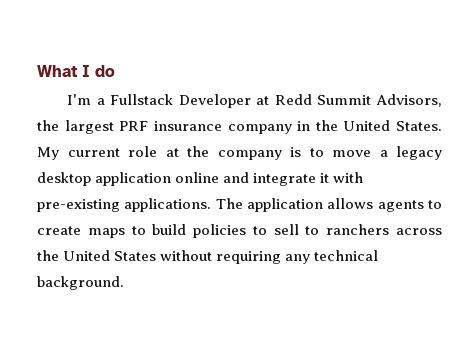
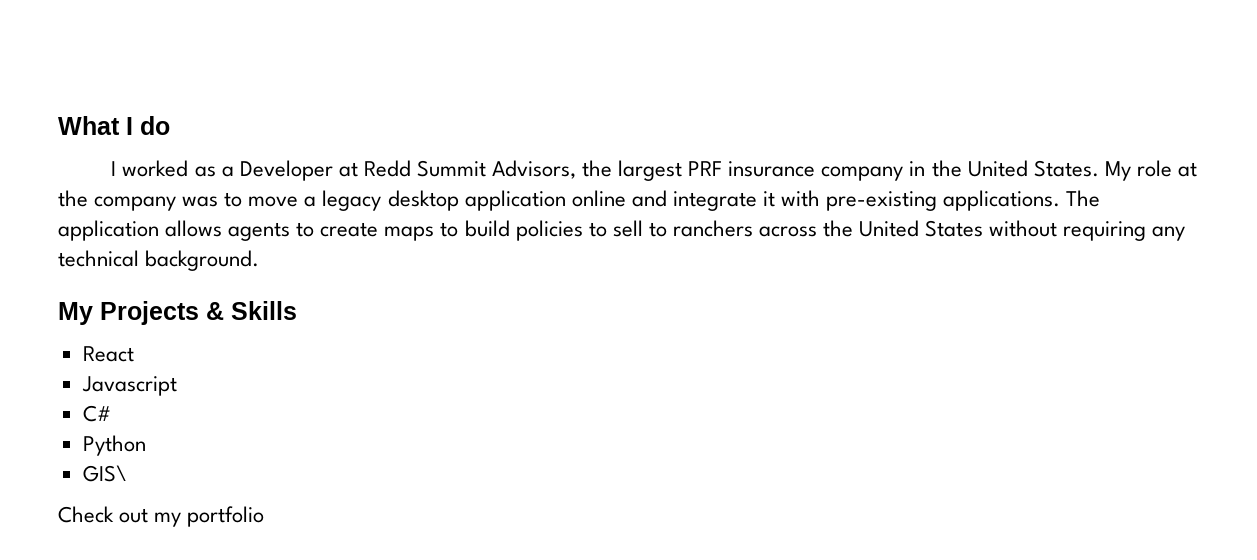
- I'm a Fullstack Developer at Redd Summit Advisors, the largest PRF insurance company in the United States.
+ I worked as a Developer at Redd Summit Advisors, the largest PRF insurance company in the United States.
- My current role at the company is to move a legacy desktop application online and integrate it with pre-existing applications.
+ My role at the company was to move a legacy desktop application online and integrate it with pre-existing applications.
+ My Projects & Skills
+ React
+ Javascript
+ C#
+ Python
+ GIS\
+ Check out my portfolio

